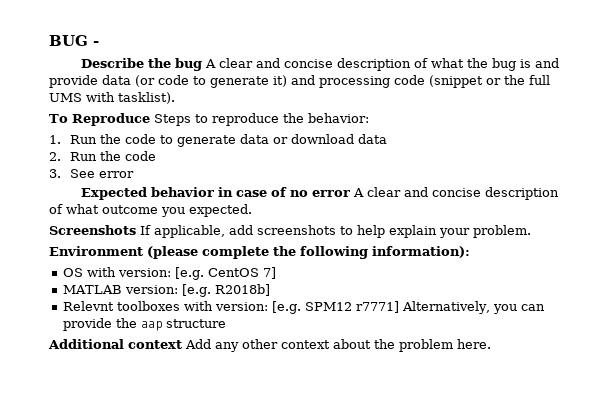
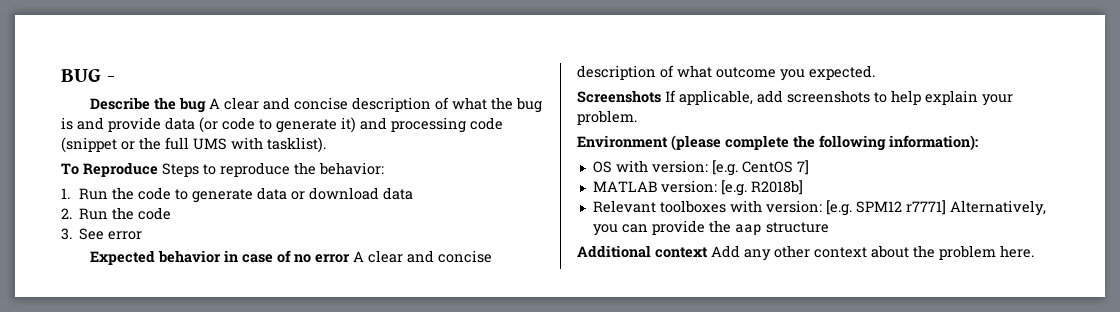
- Relevnt toolboxes with version: [e.g. SPM12 r7771] Alternatively, you can provide the aap structure
+ Relevant toolboxes with version: [e.g. SPM12 r7771] Alternatively, you can provide the aap structure

